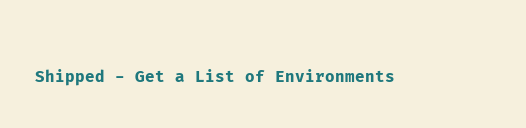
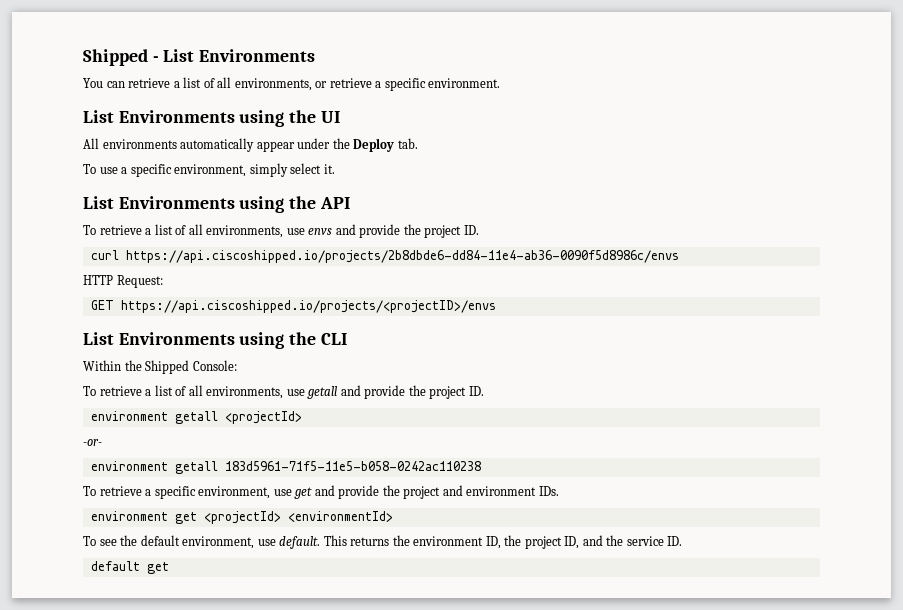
- Shipped - Get a List of Environments
+ Shipped - List Environments
+ You can retrieve a list of all environments, or retrieve a specific environment.
+ List Environments using the UI
+ All environments automatically appear under the Deploy tab.
+ To use a specific environment, simply select it.
+ List Environments using the API
+ To retrieve a list of all environments, use envs and provide the project ID.
+ curl https://api.ciscoshipped.io/projects/2b8dbde6-dd84-11e4-ab36-0090f5d8986c/envs
+ HTTP Request:
+ GET https://api.ciscoshipped.io/projects/<projectID>/envs
+ List Environments using the CLI
+ Within the Shipped Console:
+ To retrieve a list of all environments, use getall and provide the project ID.
+ environment getall <projectId>
+ -or-
+ environment getall 183d5961-71f5-11e5-b058-0242ac110238
+ To retrieve a specific environment, use get and provide the project and environment IDs.
+ environment get <projectId> <environmentId>
+ To see the default environment, use default. This returns the environment ID, the project ID, and the service ID.
+ default get

